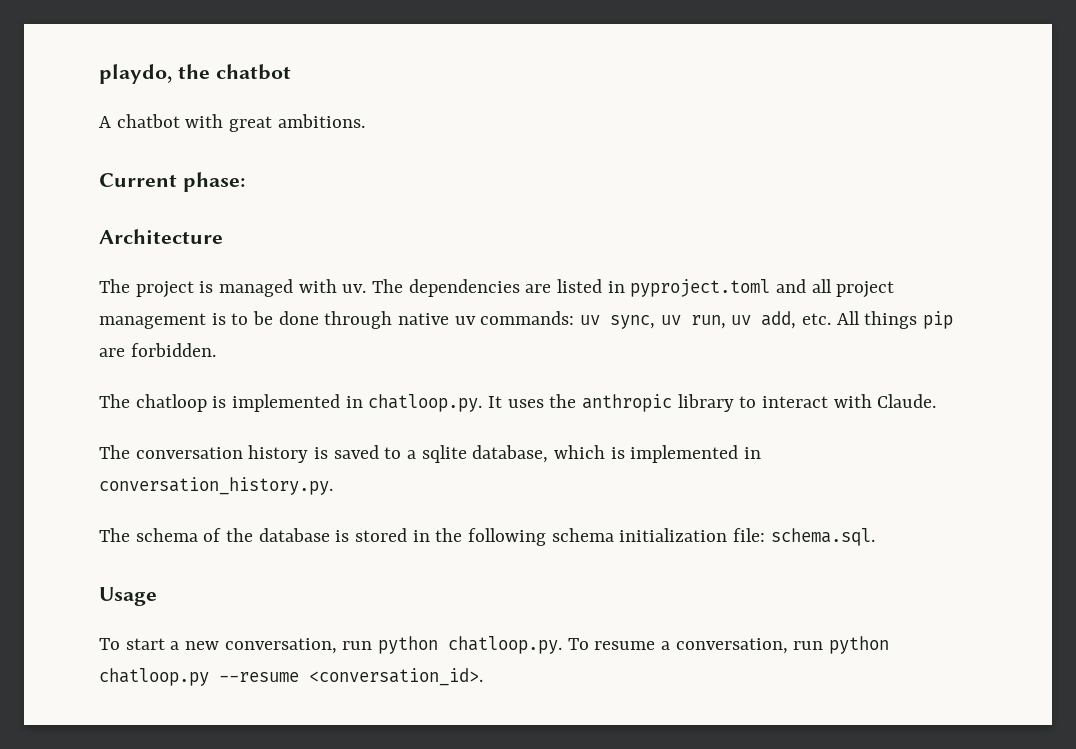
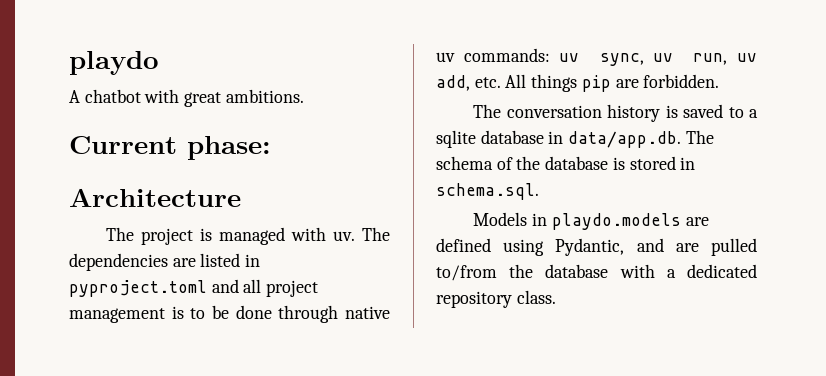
- playdo, the chatbot
+ playdo
- The chatloop is implemented in chatloop.py. It uses the anthropic library to interact with Claude.
- The conversation history is saved to a sqlite database, which is implemented in conversation_history.py.
- The schema of the database is stored in the following schema initialization file: schema.sql.
- Usage
- To start a new conversation, run python chatloop.py. To resume a conversation, run python chatloop.py --resume <conversation_id>.
+ The conversation history is saved to a sqlite database in data/app.db. The schema of the database is stored in schema.sql.
+ Models in playdo.models are defined using Pydantic, and are pulled to/from the database with a dedicated repository class.

